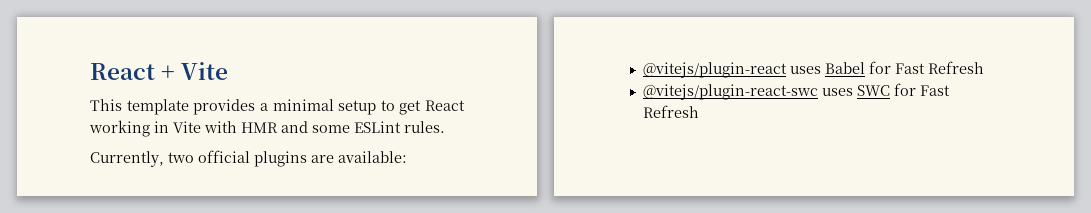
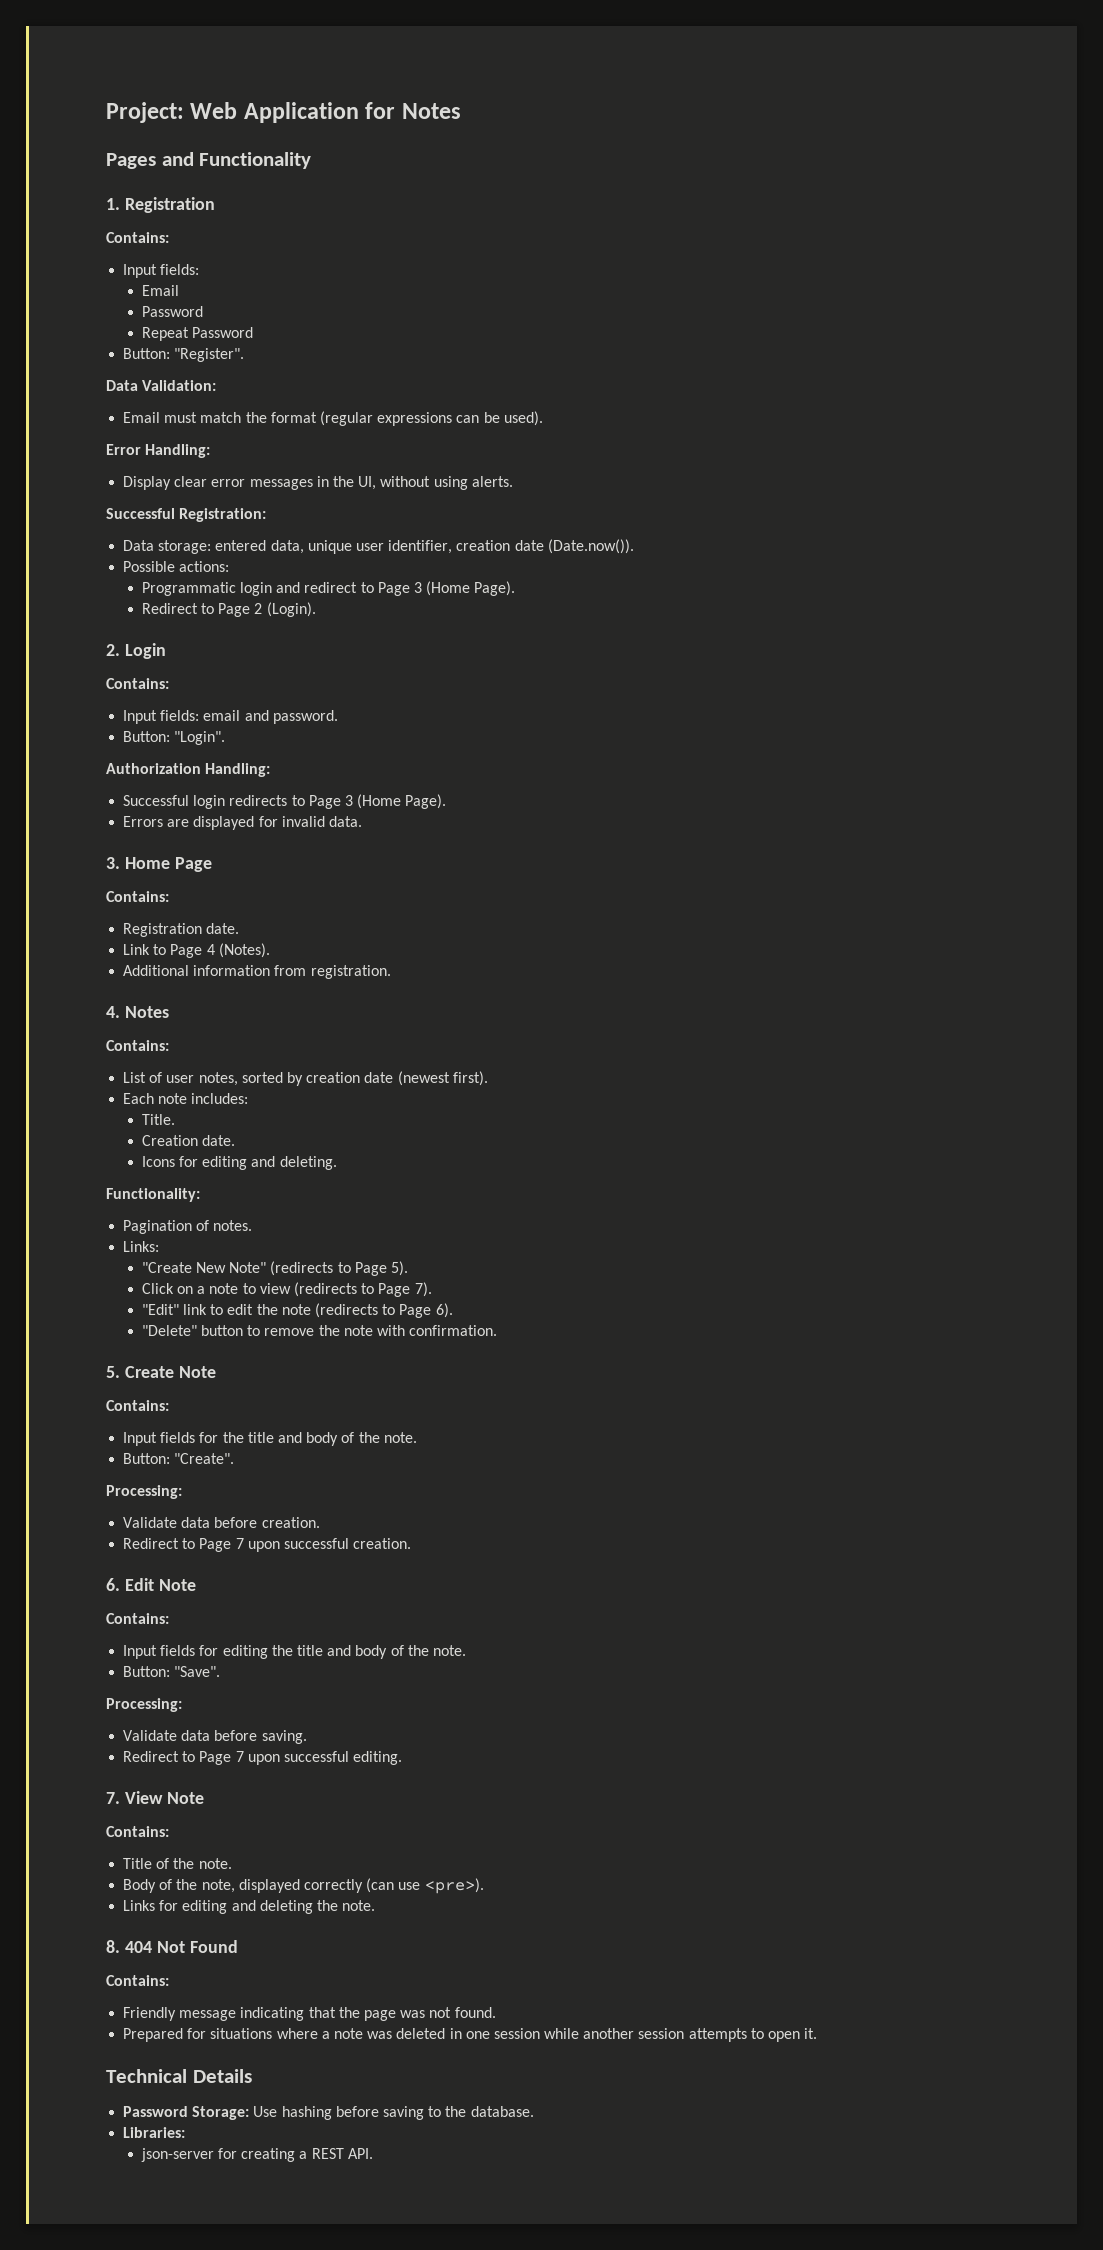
- React + Vite
- This template provides a minimal setup to get React working in Vite with HMR and some ESLint rules.
- Currently, two official plugins are available:
- @vitejs/plugin-react uses Babel for Fast Refresh
- @vitejs/plugin-react-swc uses SWC for Fast Refresh
+ Project: Web Application for Notes
+ Pages and Functionality
+ 1. Registration
+ Contains:
+ Input fields:
+ Email
+ Password
+ Repeat Password
+ Button: "Register".
+ Data Validation:
+ Email must match the format (regular expressions can be used).
+ Error Handling:
+ Display clear error messages in the UI, without using alerts.
+ Successful Registration:
+ Data storage: entered data, unique user identifier, creation date (Date.now()).
+ Possible actions:
+ Programmatic login and redirect to Page 3 (Home Page).
+ Redirect to Page 2 (Login).
+ 2. Login
+ Contains:
+ Input fields: email and password.
+ Button: "Login".
+ Authorization Handling:
+ Successful login redirects to Page 3 (Home Page).
+ Errors are displayed for invalid data.
+ 3. Home Page
+ Contains:
+ Registration date.
+ Link to Page 4 (Notes).
+ Additional information from registration.
+ 4. Notes
+ Contains:
+ List of user notes, sorted by creation date (newest first).
+ Each note includes:
+ Title.
+ Creation date.
+ Icons for editing and deleting.
+ Functionality:
+ Pagination of notes.
+ Links:
+ "Create New Note" (redirects to Page 5).
+ Click on a note to view (redirects to Page 7).
+ "Edit" link to edit the note (redirects to Page 6).
+ "Delete" button to remove the note with confirmation.
+ 5. Create Note
+ Contains:
+ Input fields for the title and body of the note.
+ Button: "Create".
+ Processing:
+ Validate data before creation.
+ Redirect to Page 7 upon successful creation.
+ 6. Edit Note
+ Contains:
+ Input fields for editing the title and body of the note.
+ Button: "Save".
+ Processing:
+ Validate data before saving.
+ Redirect to Page 7 upon successful editing.
+ 7. View Note
+ Contains:
+ Title of the note.
+ Body of the note, displayed correctly (can use <pre>).
+ Links for editing and deleting the note.
+ 8. 404 Not Found
+ Contains:
+ Friendly message indicating that the page was not found.
+ Prepared for situations where a note was deleted in one session while another session attempts to open it.
+ Technical Details
+ Password Storage: Use hashing before saving to the database.
+ Libraries:
+ json-server for creating a REST API.

